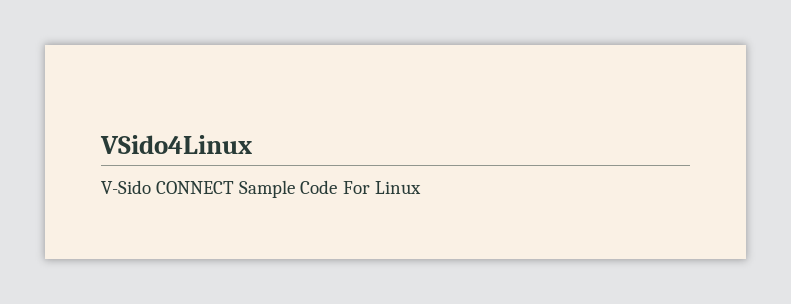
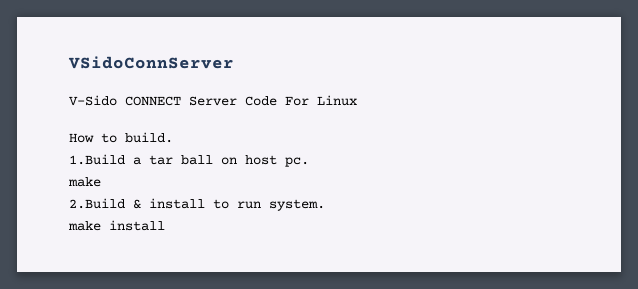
- VSido4Linux
+ VSidoConnServer
- V-Sido CONNECT Sample Code For Linux
+ V-Sido CONNECT Server Code For Linux
+ How to build.
+ 1.Build a tar ball on host pc.
+ make
+ 2.Build & install to run system.
+ make install

